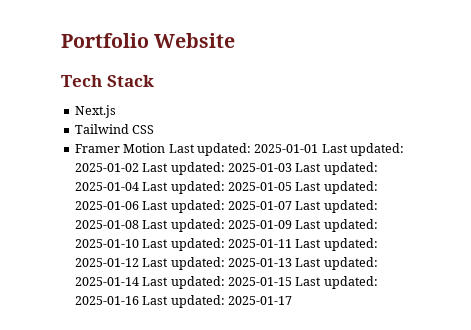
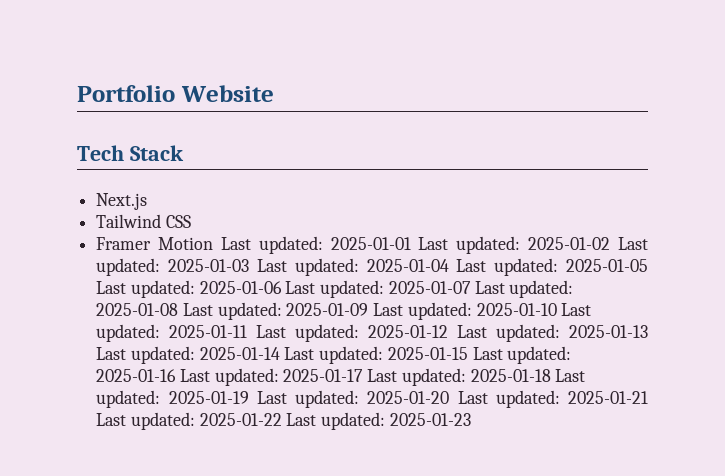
- Framer Motion Last updated: 2025-01-01 Last updated: 2025-01-02 Last updated: 2025-01-03 Last updated: 2025-01-04 Last updated: 2025-01-05 Last updated: 2025-01-06 Last updated: 2025-01-07 Last updated: 2025-01-08 Last updated: 2025-01-09 Last updated: 2025-01-10 Last updated: 2025-01-11 Last updated: 2025-01-12 Last updated: 2025-01-13 Last updated: 2025-01-14 Last updated: 2025-01-15 Last updated: 2025-01-16 Last updated: 2025-01-17
+ Framer Motion Last updated: 2025-01-01 Last updated: 2025-01-02 Last updated: 2025-01-03 Last updated: 2025-01-04 Last updated: 2025-01-05 Last updated: 2025-01-06 Last updated: 2025-01-07 Last updated: 2025-01-08 Last updated: 2025-01-09 Last updated: 2025-01-10 Last updated: 2025-01-11 Last updated: 2025-01-12 Last updated: 2025-01-13 Last updated: 2025-01-14 Last updated: 2025-01-15 Last updated: 2025-01-16 Last updated: 2025-01-17 Last updated: 2025-01-18 Last updated: 2025-01-19 Last updated: 2025-01-20 Last updated: 2025-01-21 Last updated: 2025-01-22 Last updated: 2025-01-23

